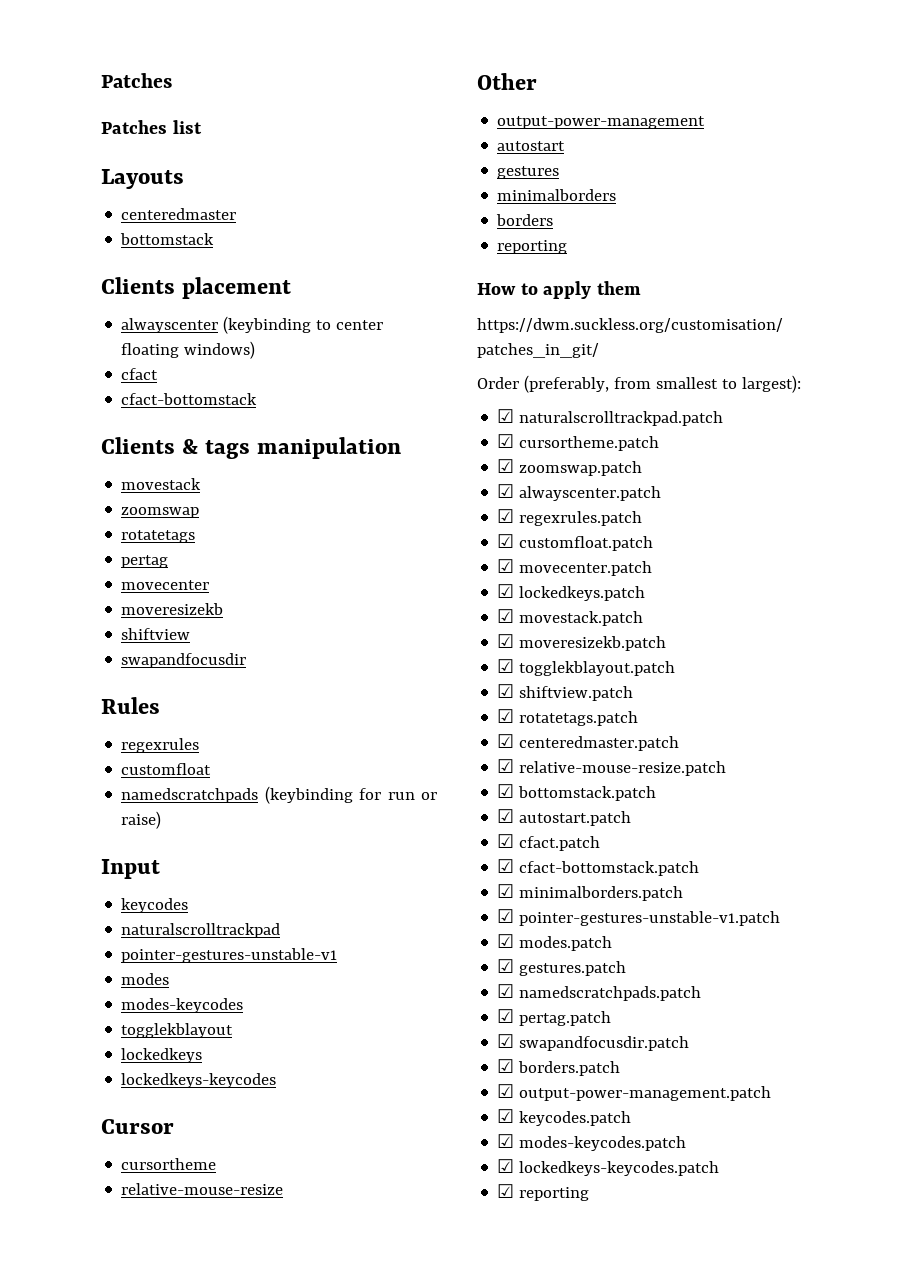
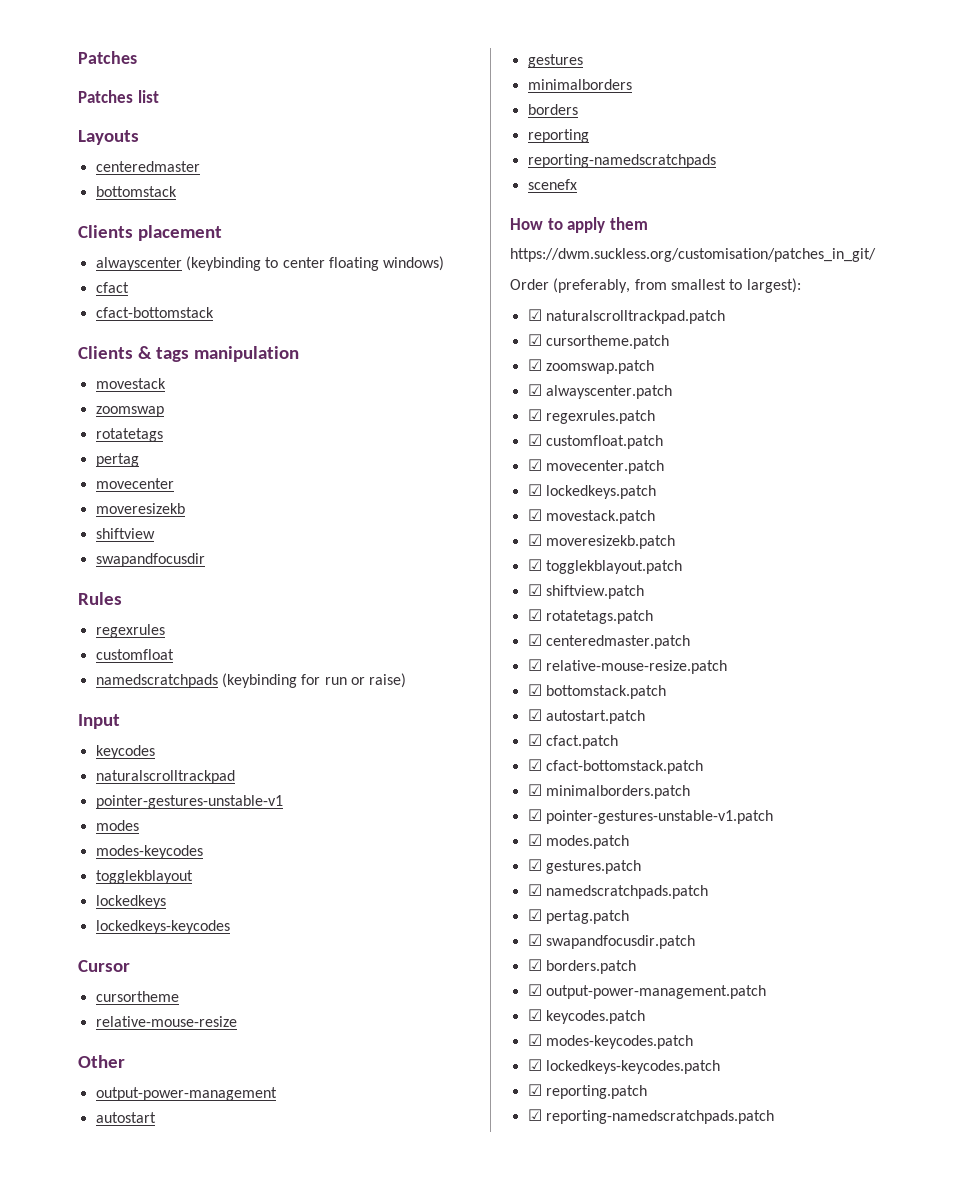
+ reporting-namedscratchpads
+ scenefx
- ☑ reporting
+ ☑ reporting.patch
+ ☑ reporting-namedscratchpads.patch

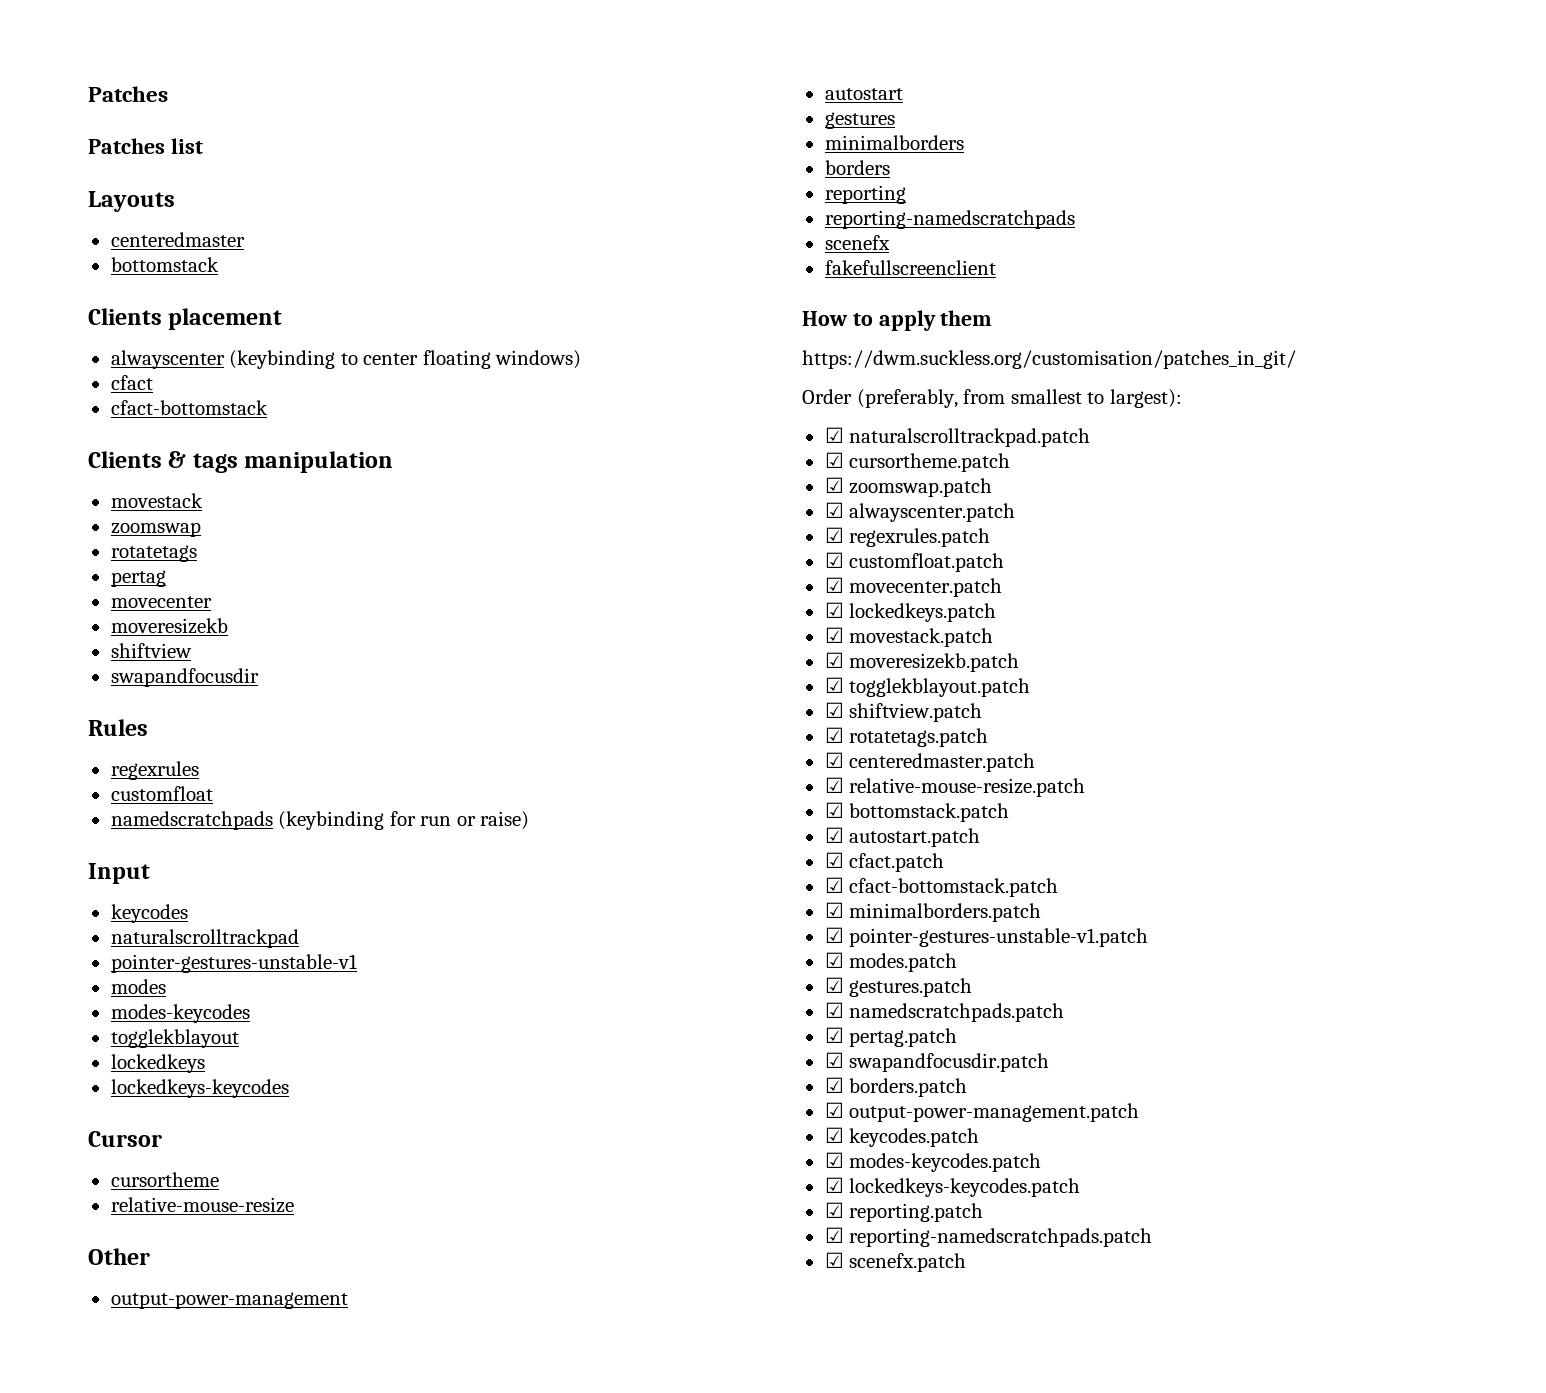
+ fakefullscreenclient
+ ☑ scenefx.patch

